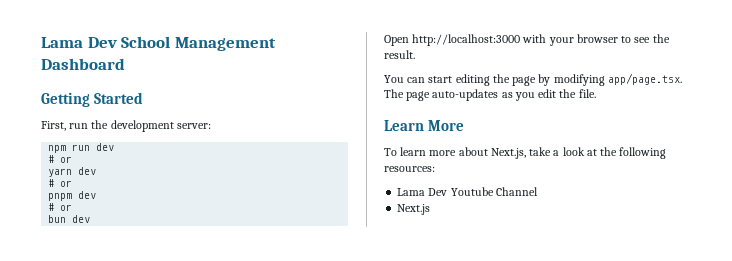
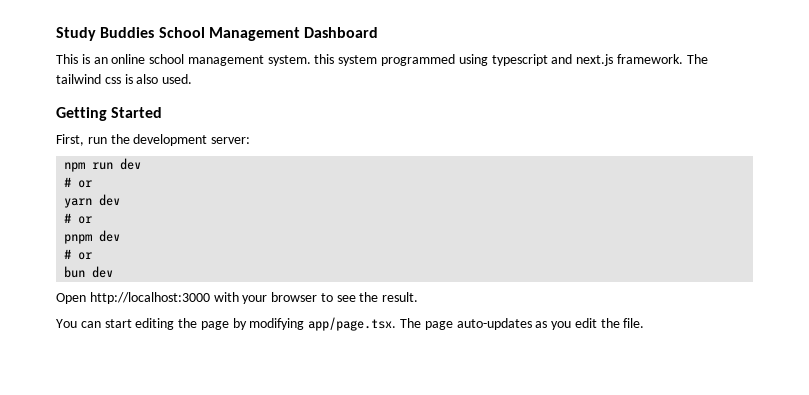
- Lama Dev School Management Dashboard
+ Study Buddies School Management Dashboard
+ This is an online school management system. this system programmed using typescript and next.js framework. The tailwind css is also used.
- Learn More
- To learn more about Next.js, take a look at the following resources:
- Lama Dev Youtube Channel
- Next.js

